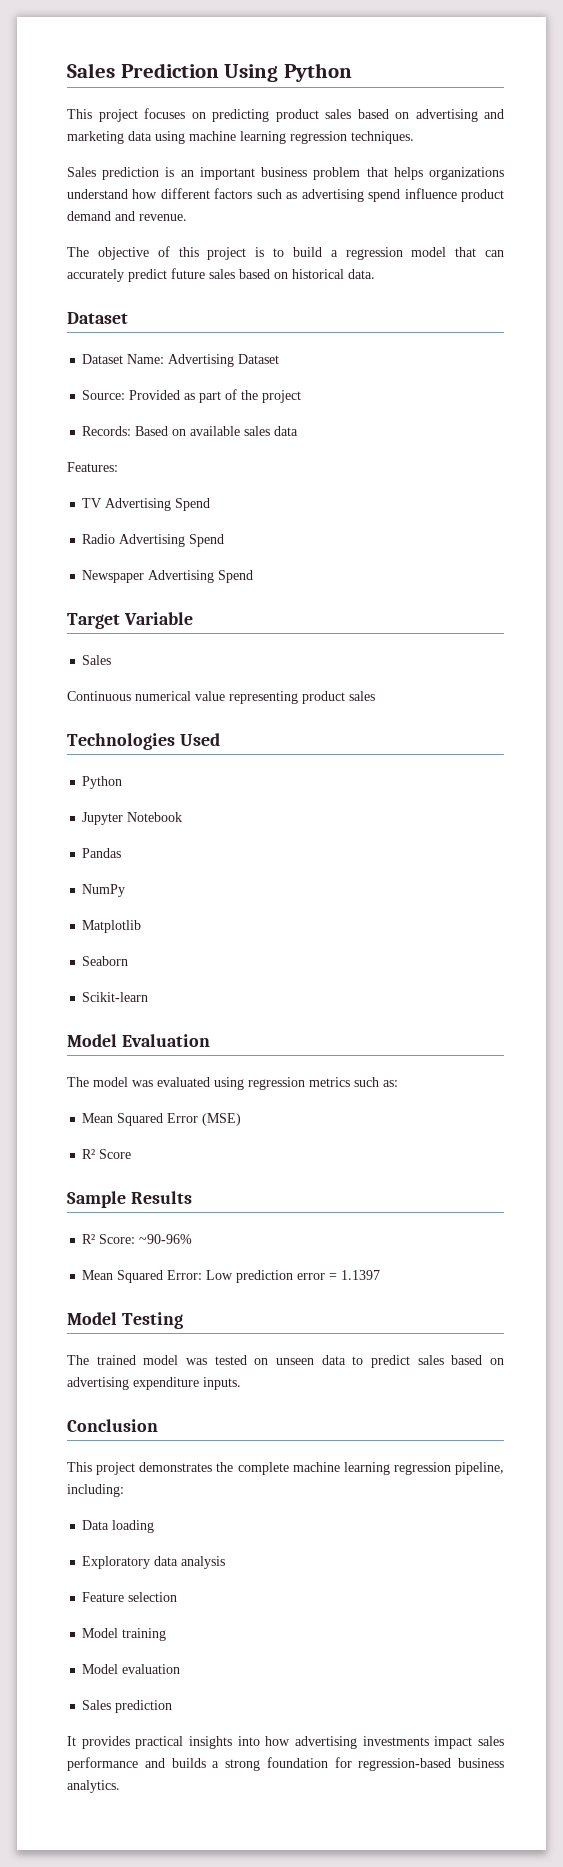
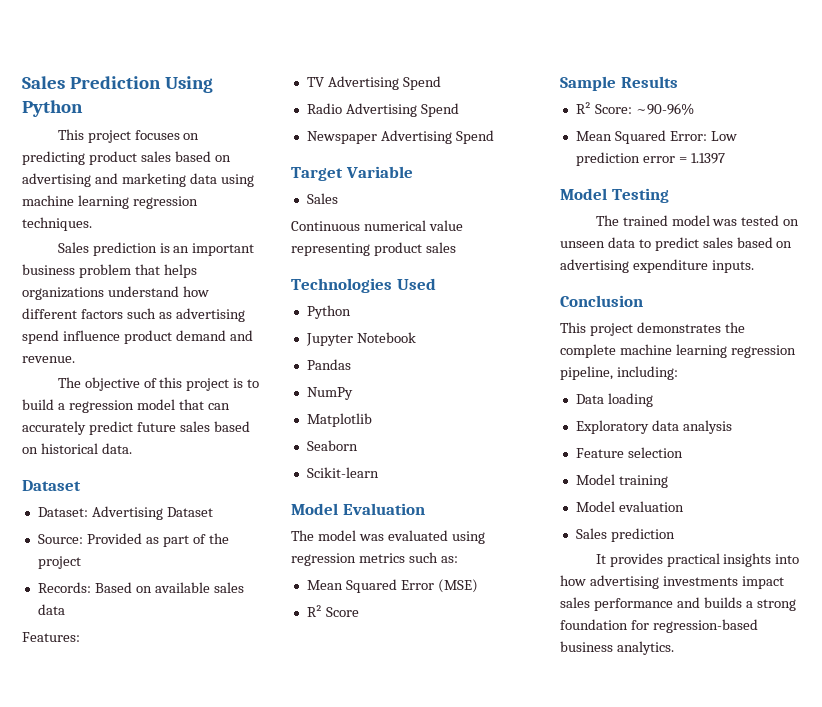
- Dataset Name: Advertising Dataset
+ Dataset: Advertising Dataset

